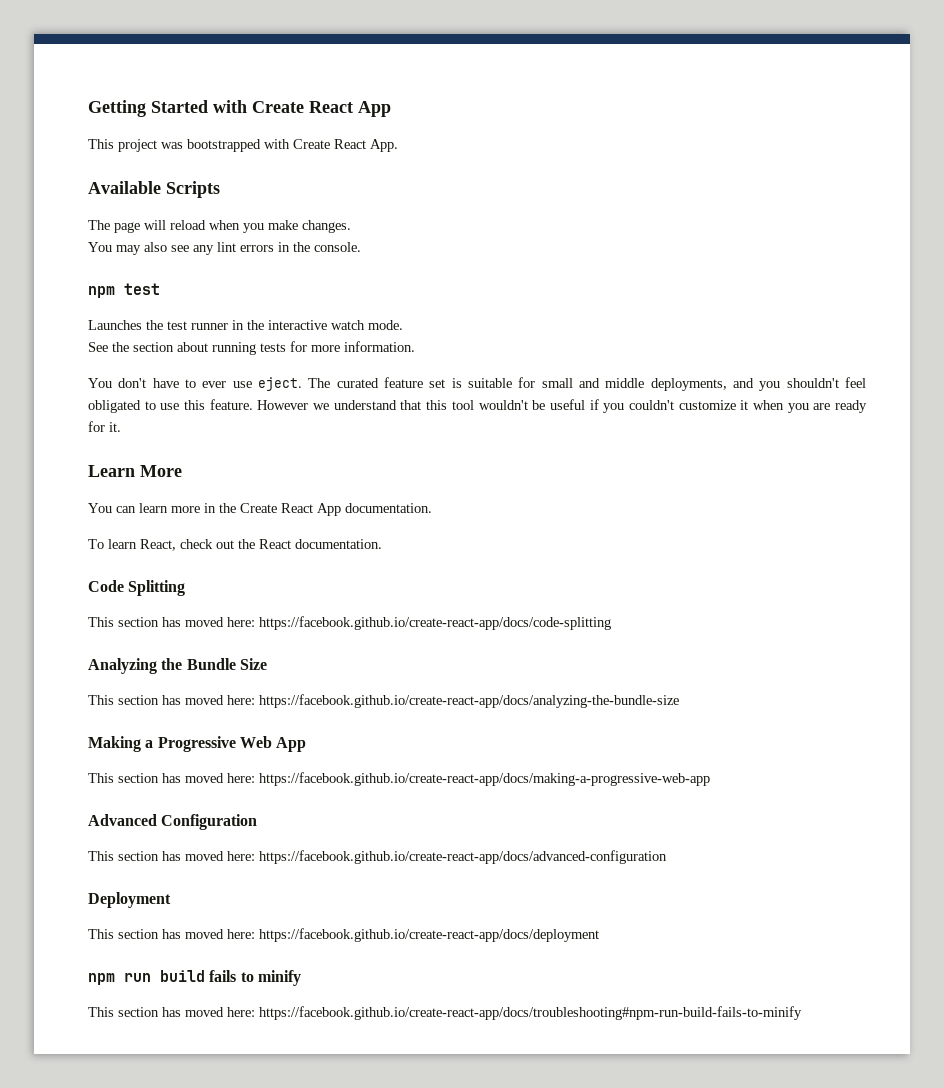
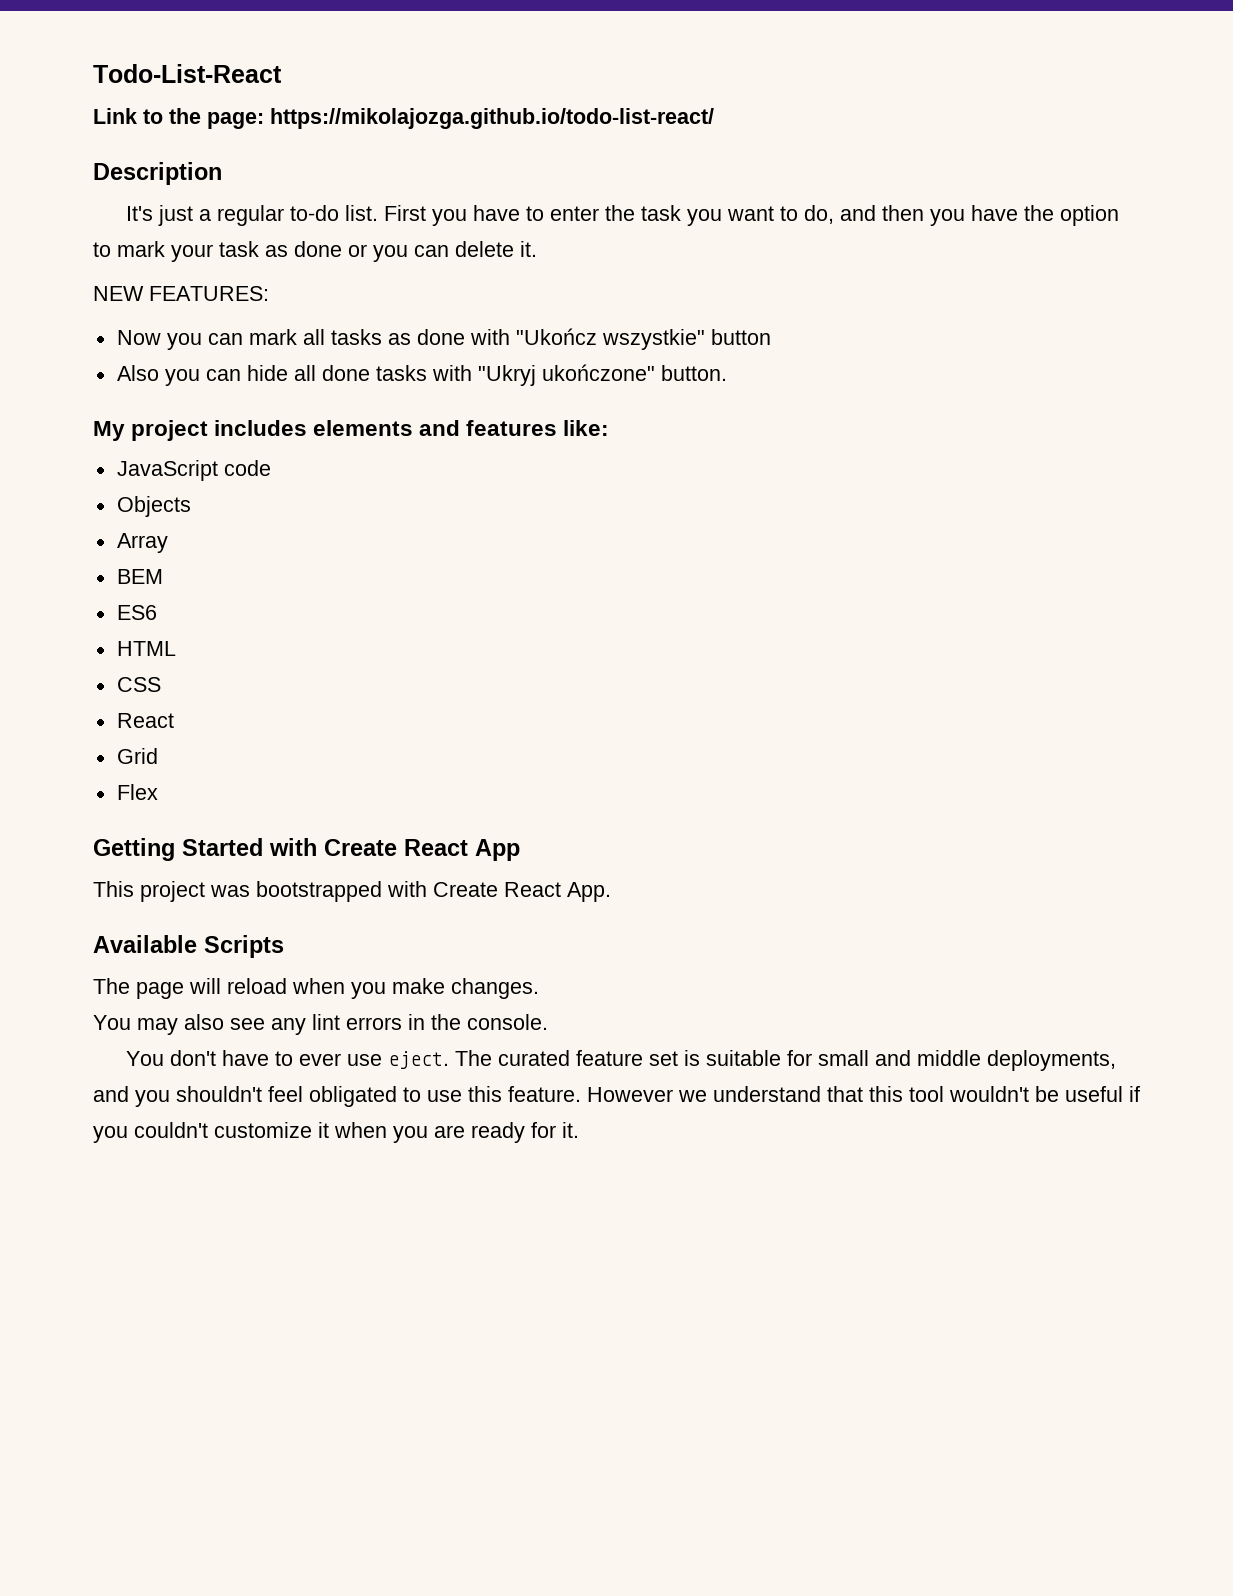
+ Todo-List-React
+ Link to the page: https://mikolajozga.github.io/todo-list-react/
+ Description
+ It's just a regular to-do list. First you have to enter the task you want to do, and then you have the option to mark your task as done or you can delete it.
+ NEW FEATURES:
+ Now you can mark all tasks as done with "Ukończ wszystkie" button
+ Also you can hide all done tasks with "Ukryj ukończone" button.
+ My project includes elements and features like:
+ JavaScript code
+ Objects
+ Array
+ BEM
+ ES6
+ HTML
+ CSS
+ React
+ Grid
+ Flex
- npm test
- Launches the test runner in the interactive watch mode.
- See the section about running tests for more information.
- Learn More
- You can learn more in the Create React App documentation.
- To learn React, check out the React documentation.
- Code Splitting
- This section has moved here: https://facebook.github.io/create-react-app/docs/code-splitting
- Analyzing the Bundle Size
- This section has moved here: https://facebook.github.io/create-react-app/docs/analyzing-the-bundle-size
- Making a Progressive Web App
- This section has moved here: https://facebook.github.io/create-react-app/docs/making-a-progressive-web-app
- Advanced Configuration
- This section has moved here: https://facebook.github.io/create-react-app/docs/advanced-configuration
- Deployment
- This section has moved here: https://facebook.github.io/create-react-app/docs/deployment
- npm run build fails to minify
- This section has moved here: https://facebook.github.io/create-react-app/docs/troubleshooting#npm-run-build-fails-to-minify

